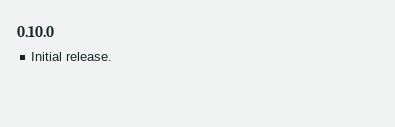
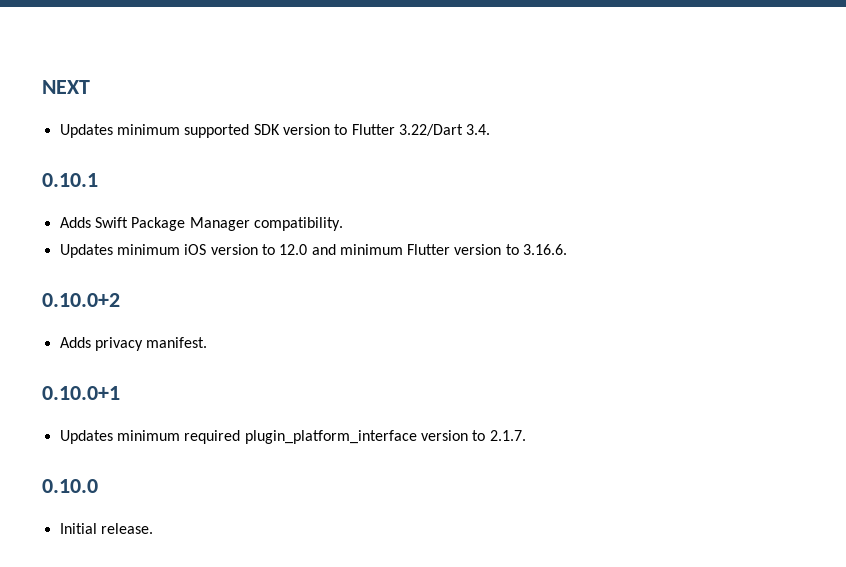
+ NEXT
+ Updates minimum supported SDK version to Flutter 3.22/Dart 3.4.
+ 0.10.1
+ Adds Swift Package Manager compatibility.
+ Updates minimum iOS version to 12.0 and minimum Flutter version to 3.16.6.
+ 0.10.0+2
+ Adds privacy manifest.
+ 0.10.0+1
+ Updates minimum required plugin_platform_interface version to 2.1.7.

